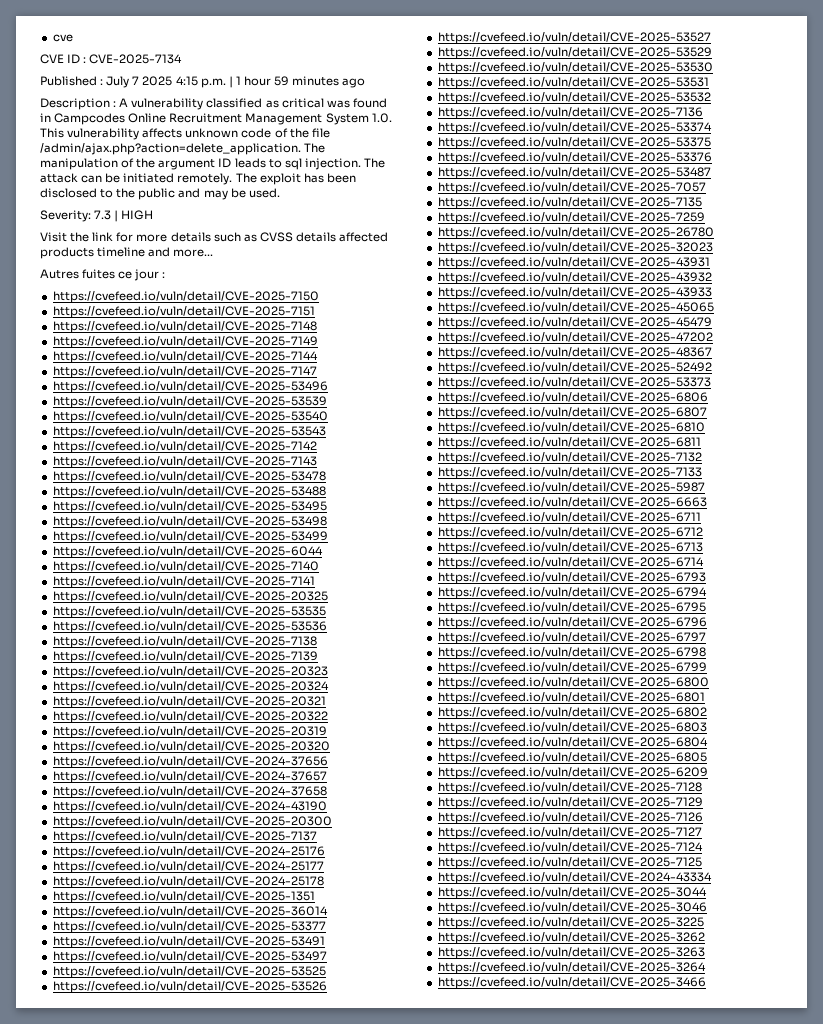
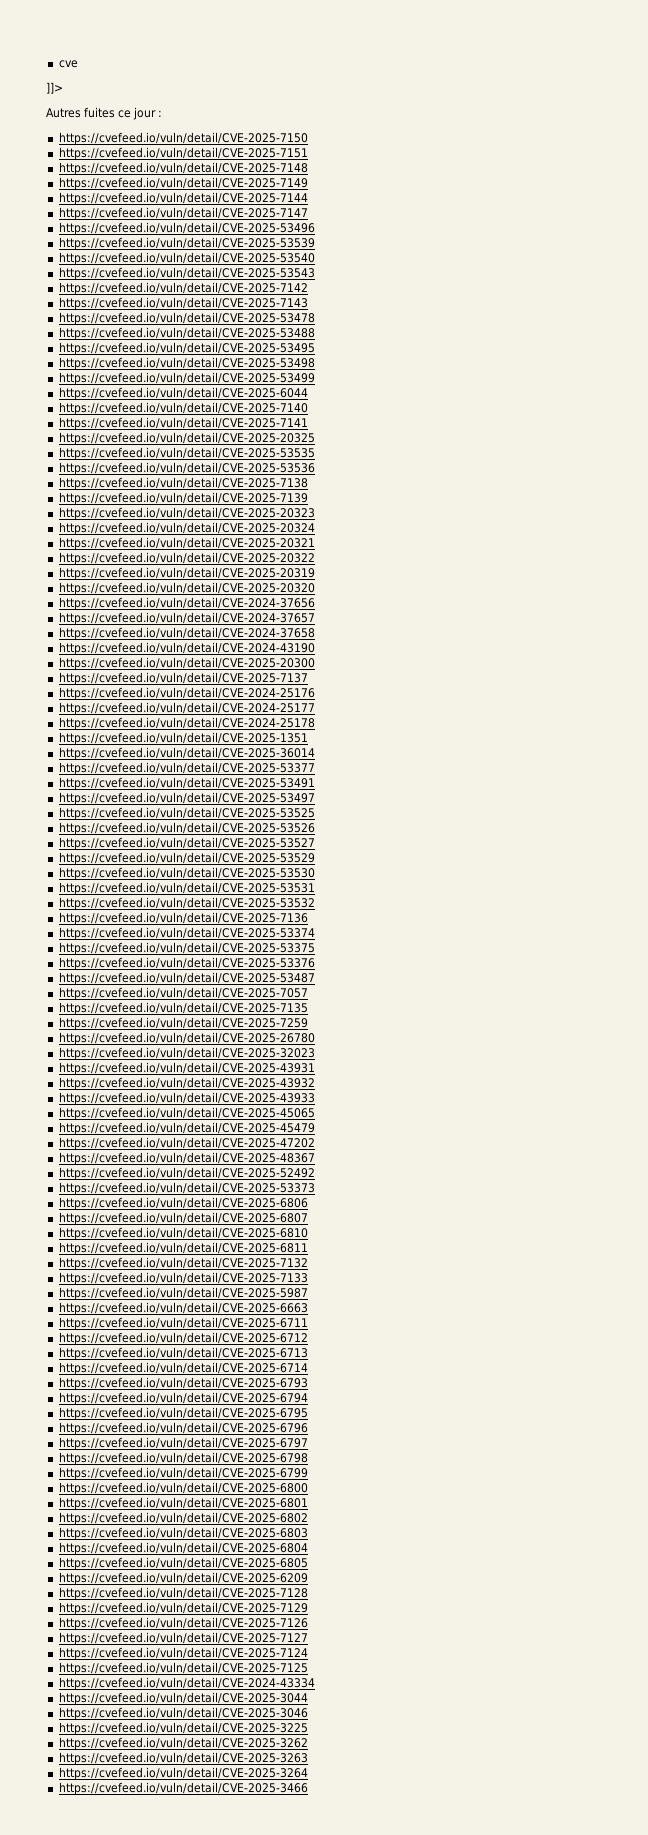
- CVE ID : CVE-2025-7134
- Published : July 7 2025 4:15 p.m. | 1 hour 59 minutes ago
- Description : A vulnerability classified as critical was found in Campcodes Online Recruitment Management System 1.0. This vulnerability affects unknown code of the file /admin/ajax.php?action=delete_application. The manipulation of the argument ID leads to sql injection. The attack can be initiated remotely. The exploit has been disclosed to the public and may be used.
- Severity: 7.3 | HIGH
- Visit the link for more details such as CVSS details affected products timeline and more...
+ ]]>

